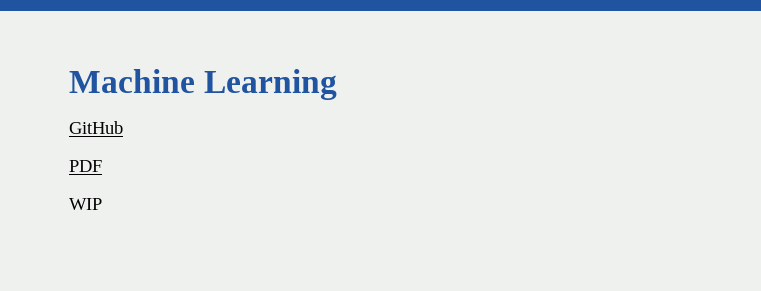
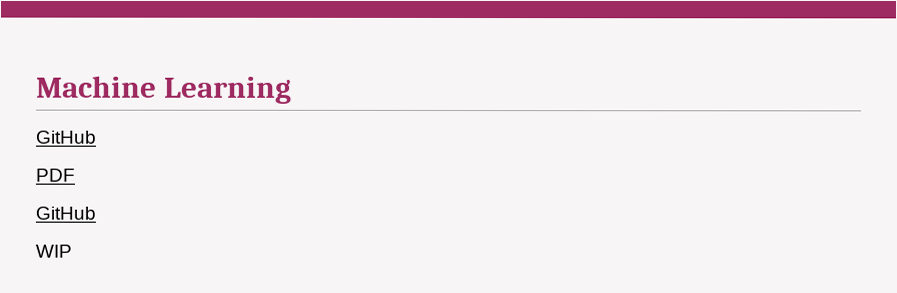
  PDF
+ GitHub

